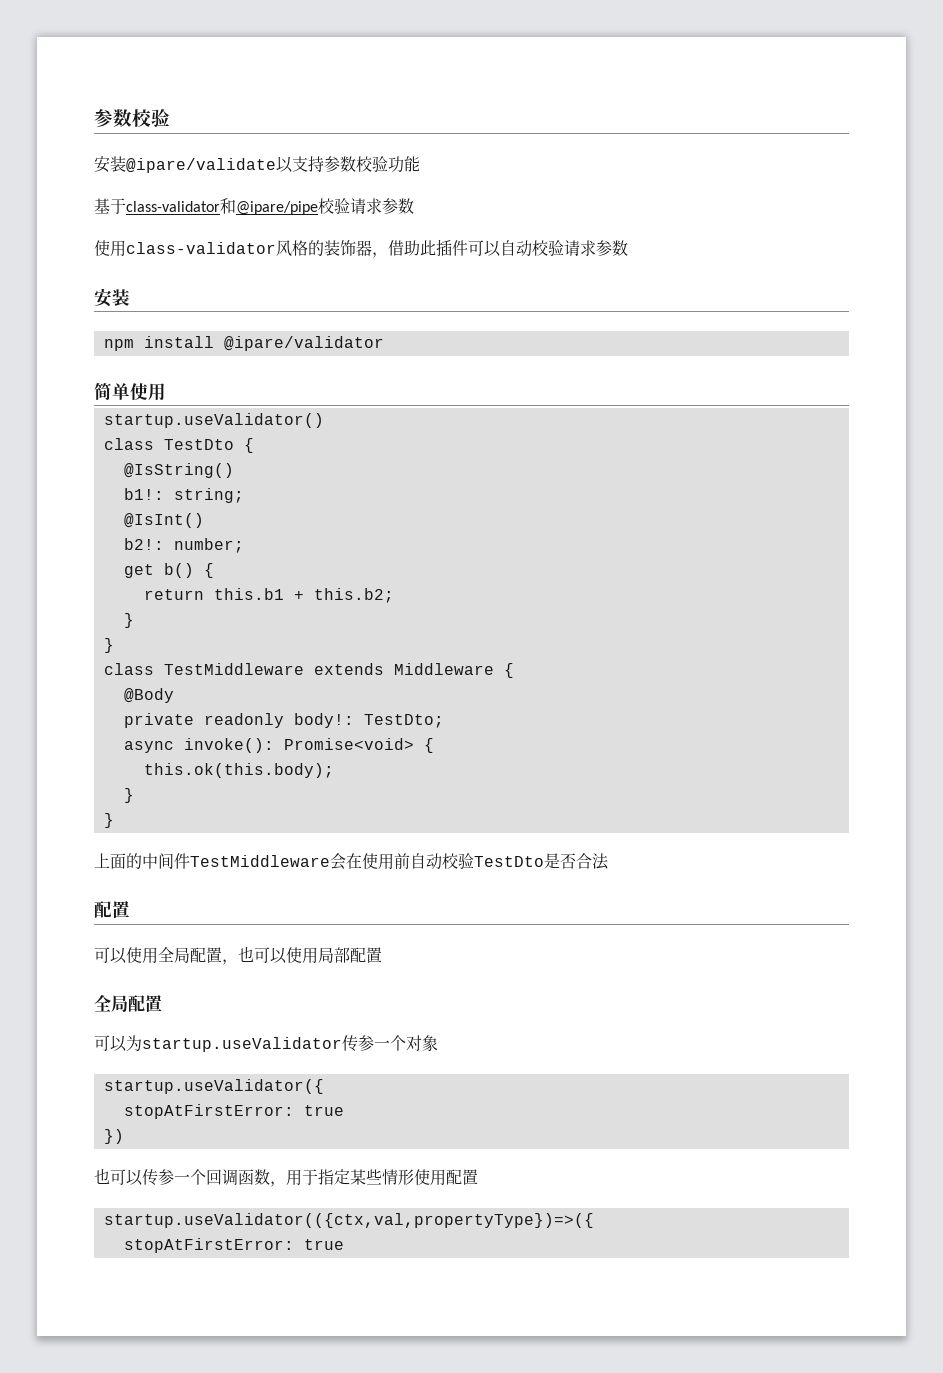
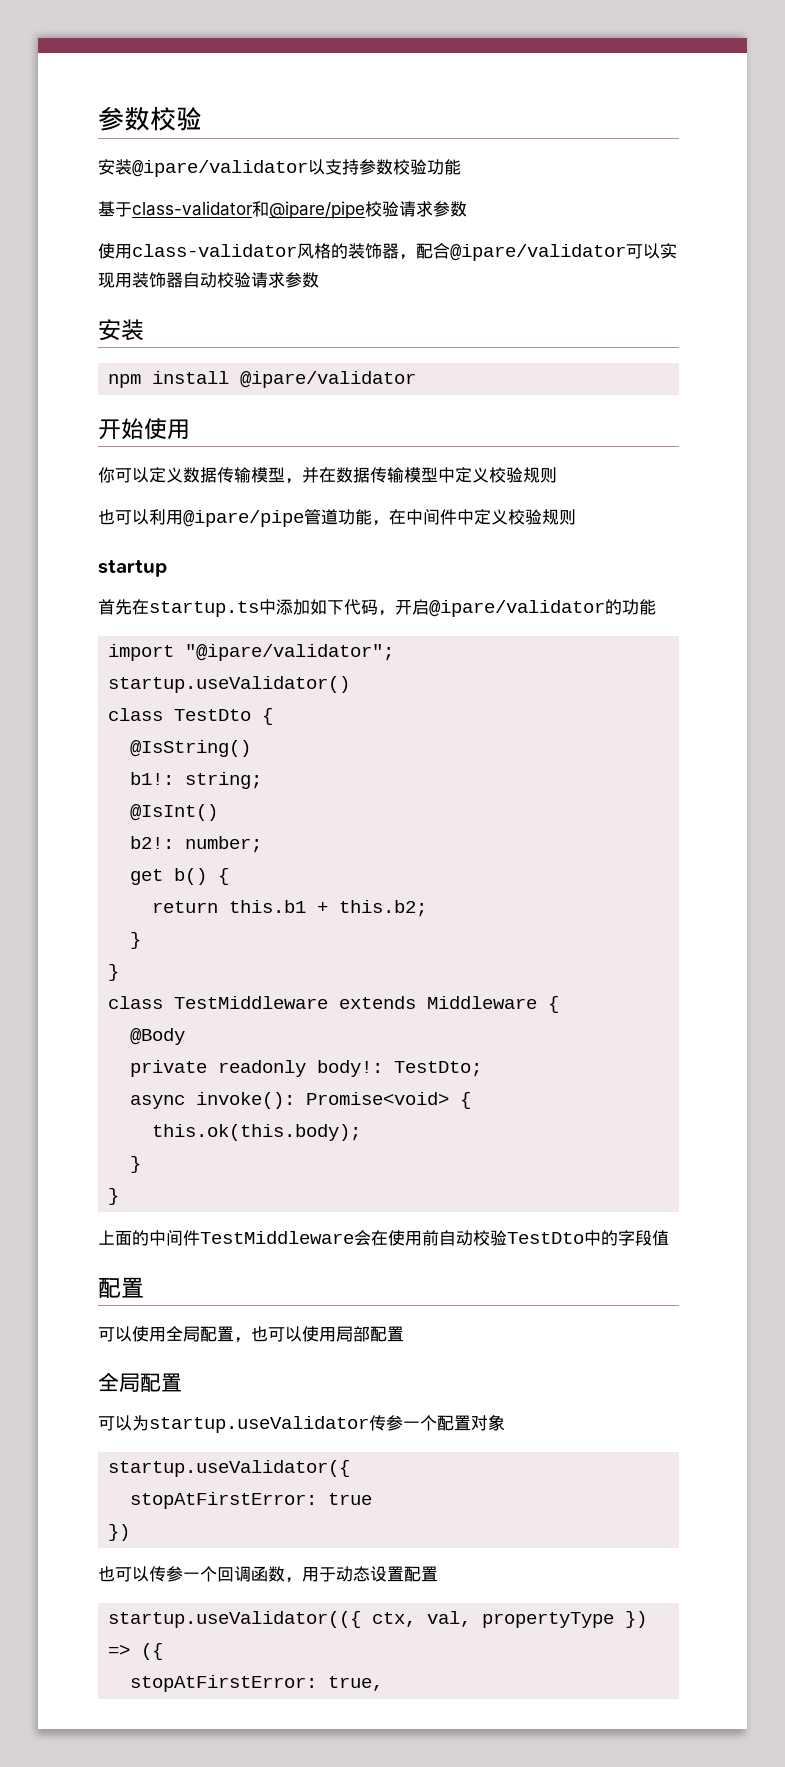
- 安装@ipare/validate以支持参数校验功能
+ 安装@ipare/validator以支持参数校验功能
- 使用class-validator风格的装饰器，借助此插件可以自动校验请求参数
+ 使用class-validator风格的装饰器，配合@ipare/validator可以实现用装饰器自动校验请求参数
- 简单使用
+ 开始使用
+ 你可以定义数据传输模型，并在数据传输模型中定义校验规则
+ 也可以利用@ipare/pipe管道功能，在中间件中定义校验规则
+ startup
+ 首先在startup.ts中添加如下代码，开启@ipare/validator的功能
+ import "@ipare/validator";
- 上面的中间件TestMiddleware会在使用前自动校验TestDto是否合法
+ 上面的中间件TestMiddleware会在使用前自动校验TestDto中的字段值
- 可以为startup.useValidator传参一个对象
+ 可以为startup.useValidator传参一个配置对象
- 也可以传参一个回调函数，用于指定某些情形使用配置
- startup.useValidator(({ctx,val,propertyType})=>({
- stopAtFirstError: true
+ 也可以传参一个回调函数，用于动态设置配置
+ startup.useValidator(({ ctx, val, propertyType }) => ({
+ stopAtFirstError: true,

